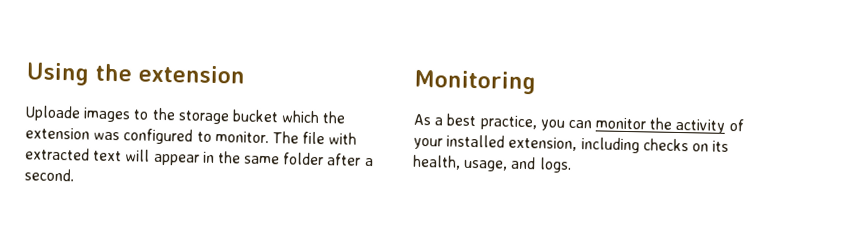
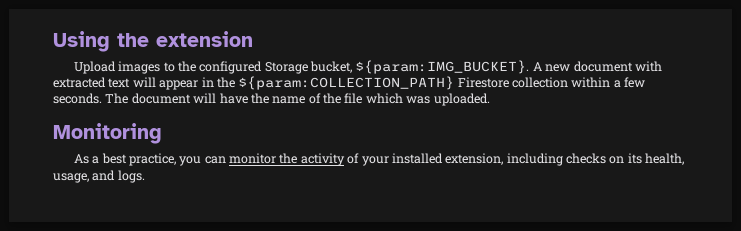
- Uploade images to the storage bucket which the extension was configured to monitor. The file with extracted text will appear in the same folder after a second.
+ Upload images to the configured Storage bucket, ${param:IMG_BUCKET}. A new document with extracted text will appear in the ${param:COLLECTION_PATH} Firestore collection within a few seconds. The document will have the name of the file which was uploaded.

